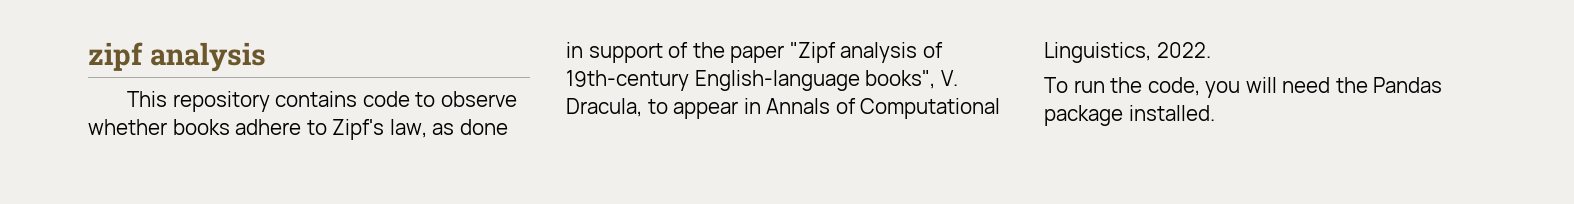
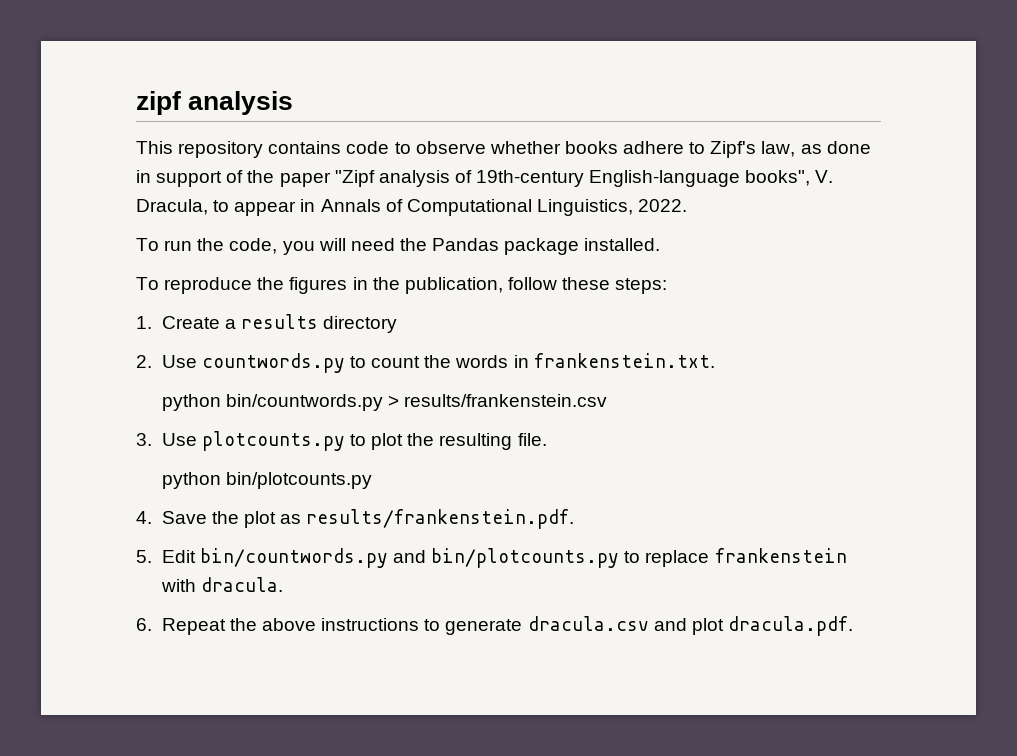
+ To reproduce the figures in the publication, follow these steps:
+ 1. Create a results directory
+ 2. Use countwords.py to count the words in frankenstein.txt.
+ python bin/countwords.py > results/frankenstein.csv
+ 3. Use plotcounts.py to plot the resulting file.
+ python bin/plotcounts.py
+ 4. Save the plot as results/frankenstein.pdf.
+ 5. Edit bin/countwords.py and bin/plotcounts.py to replace frankenstein with dracula.
+ 6. Repeat the above instructions to generate dracula.csv and plot dracula.pdf.

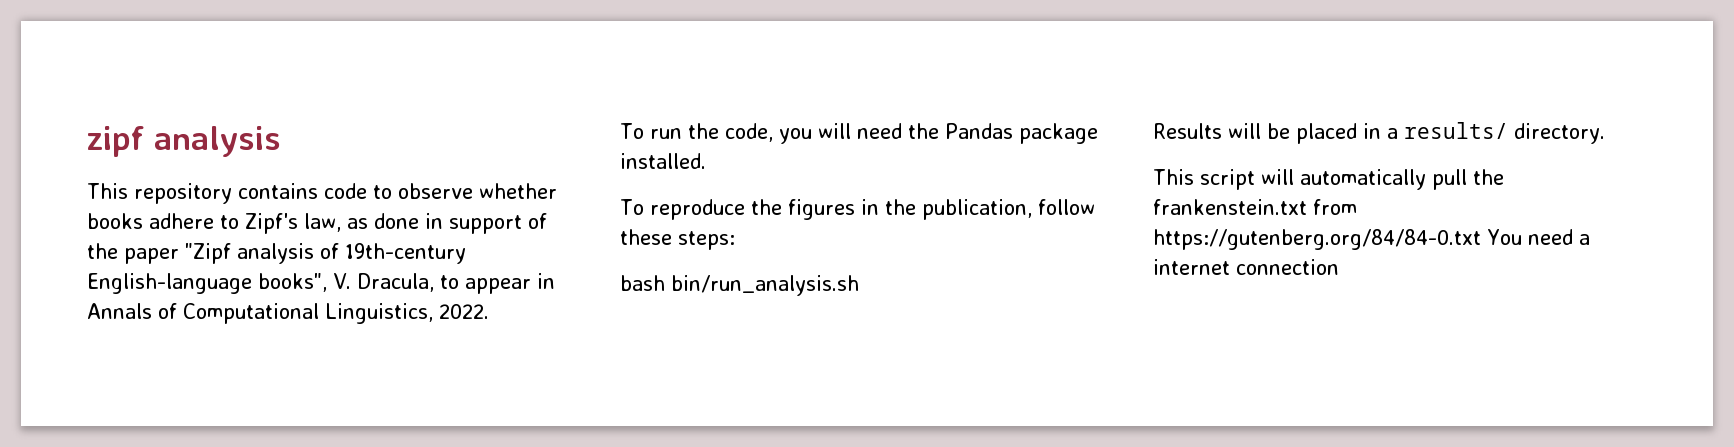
- 1. Create a results directory
- 2. Use countwords.py to count the words in frankenstein.txt.
- python bin/countwords.py > results/frankenstein.csv
- 3. Use plotcounts.py to plot the resulting file.
- python bin/plotcounts.py
- 4. Save the plot as results/frankenstein.pdf.
- 5. Edit bin/countwords.py and bin/plotcounts.py to replace frankenstein with dracula.
- 6. Repeat the above instructions to generate dracula.csv and plot dracula.pdf.
+ bash bin/run_analysis.sh
+ Results will be placed in a results/ directory.
+ This script will automatically pull the frankenstein.txt from https://gutenberg.org/84/84-0.txt You need a internet connection

